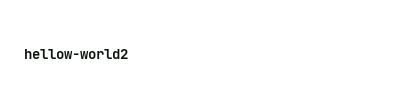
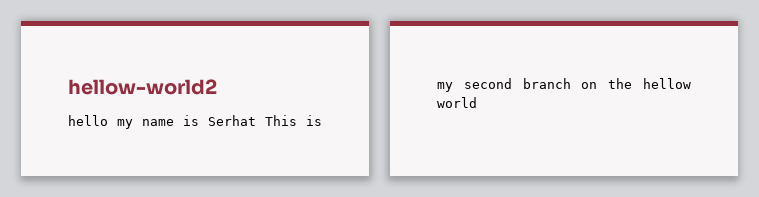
+ hello my name is Serhat This is my second branch on the hellow world

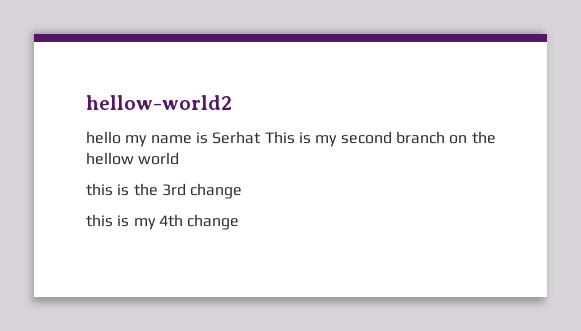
+ this is the 3rd change
+ this is my 4th change

